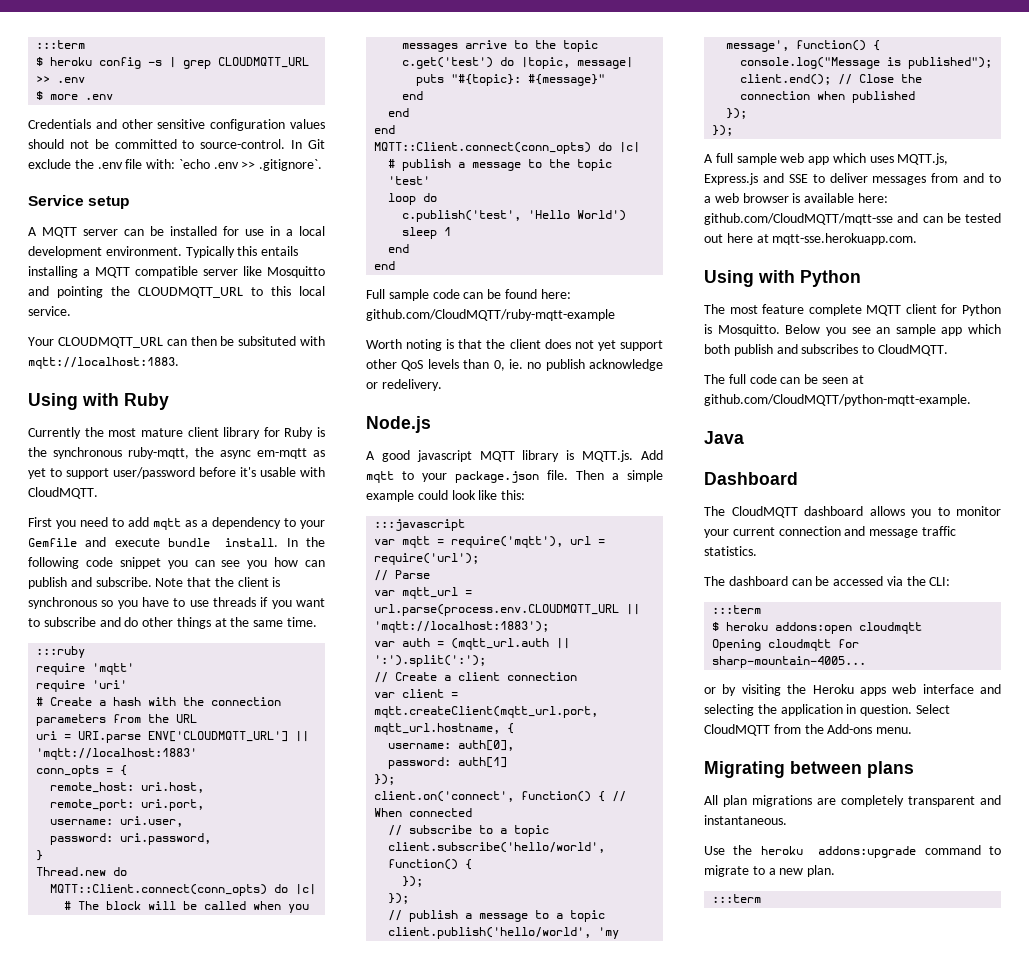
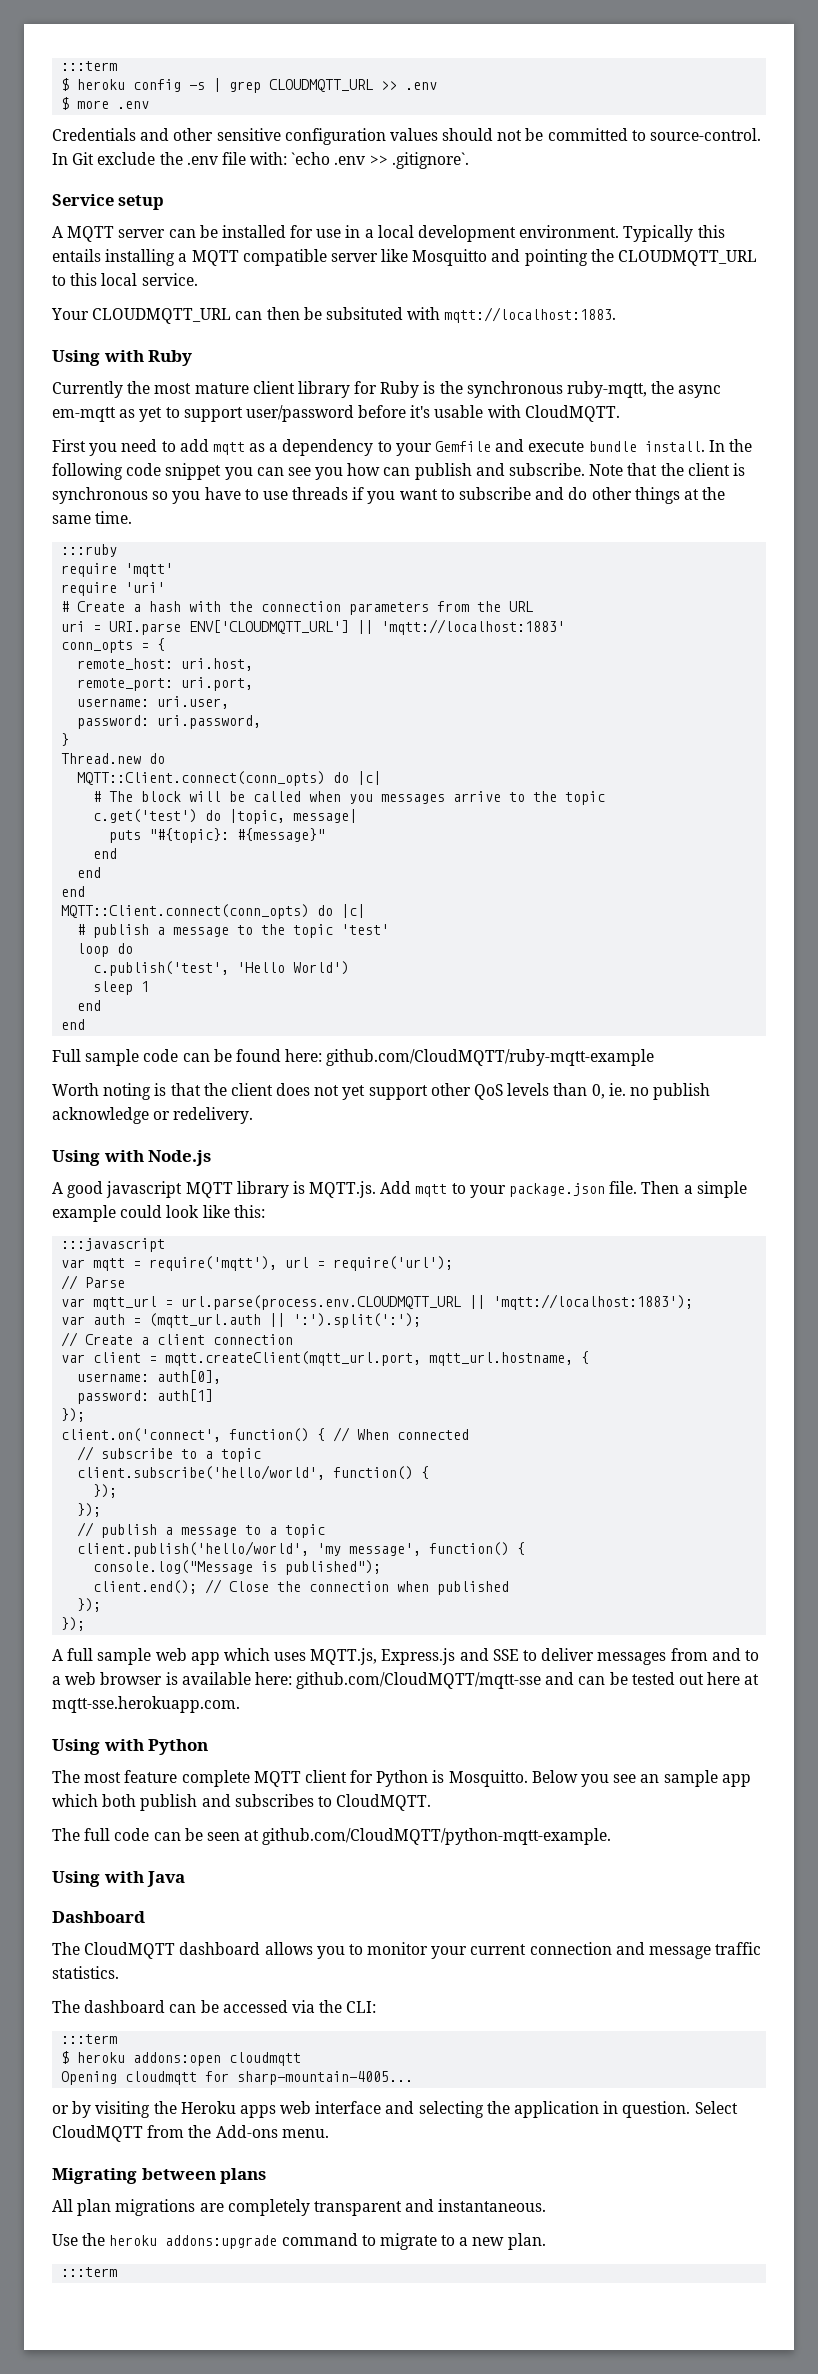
- Node.js
+ Using with Node.js
- Java
+ Using with Java

